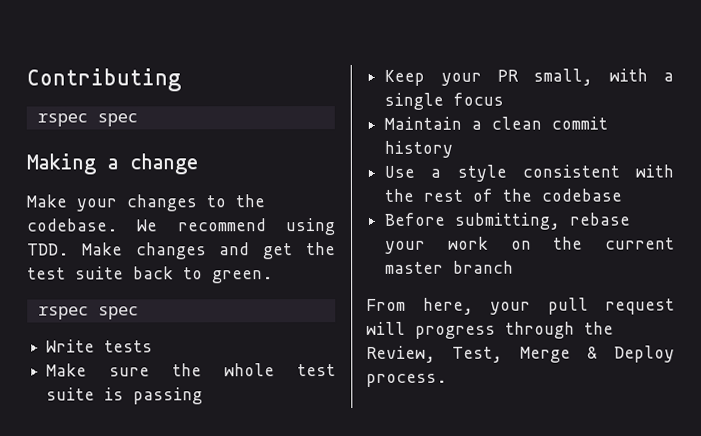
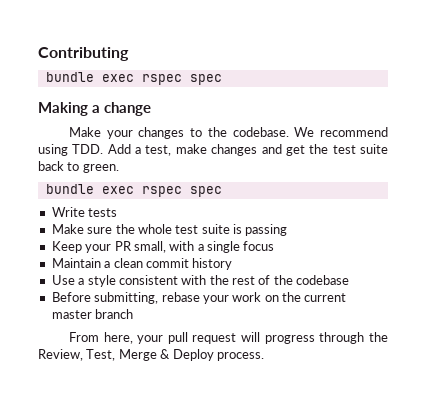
  Contributing
- rspec spec
+ bundle exec rspec spec
- We recommend using TDD. Make changes and get the test suite back to green.
- rspec spec
+ We recommend using TDD. Add a test, make changes and get the test suite back to green.
+ bundle exec rspec spec

